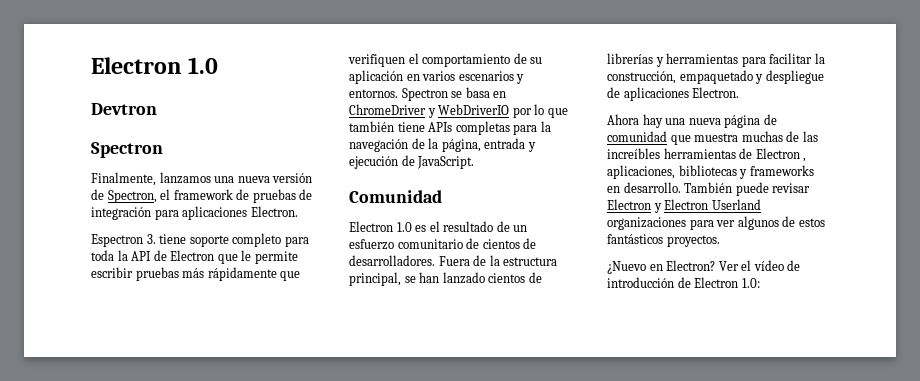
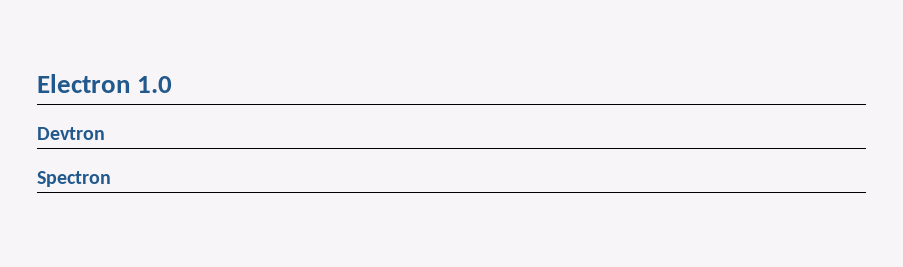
- Finalmente, lanzamos una nueva versión de Spectron, el framework de pruebas de integración para aplicaciones Electron.
- Espectron 3. tiene soporte completo para toda la API de Electron que le permite escribir pruebas más rápidamente que verifiquen el comportamiento de su aplicación en varios escenarios y entornos. Spectron se basa en ChromeDriver y WebDriverIO por lo que también tiene APIs completas para la navegación de la página, entrada y ejecución de JavaScript.
- Comunidad
- Electron 1.0 es el resultado de un esfuerzo comunitario de cientos de desarrolladores. Fuera de la estructura principal, se han lanzado cientos de librerías y herramientas para facilitar la construcción, empaquetado y despliegue de aplicaciones Electron.
- Ahora hay una nueva página de comunidad que muestra muchas de las increíbles herramientas de Electron , aplicaciones, bibliotecas y frameworks en desarrollo. También puede revisar Electron y Electron Userland organizaciones para ver algunos de estos fantásticos proyectos.
- ¿Nuevo en Electron? Ver el vídeo de introducción de Electron 1.0:

